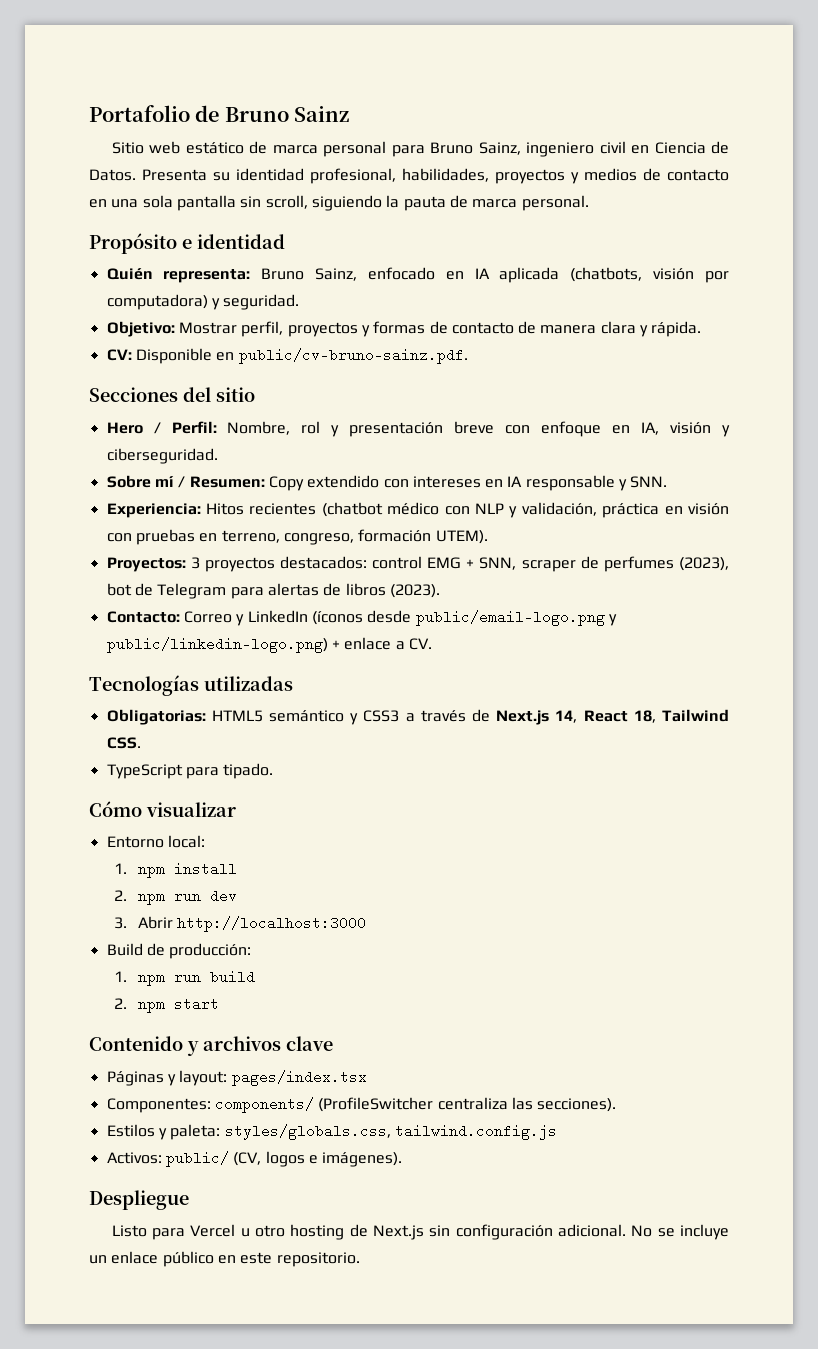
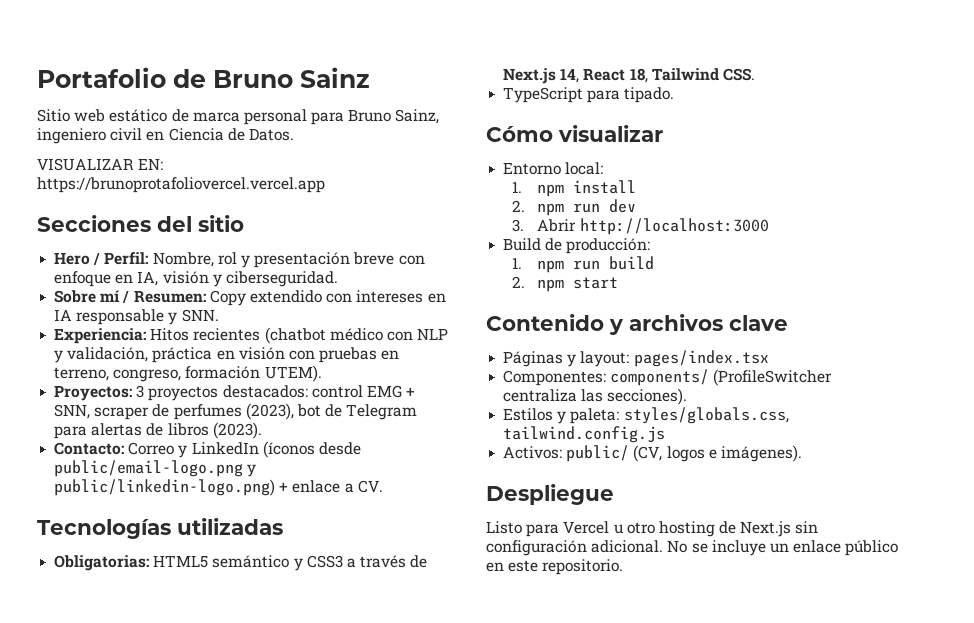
- Sitio web estático de marca personal para Bruno Sainz, ingeniero civil en Ciencia de Datos. Presenta su identidad profesional, habilidades, proyectos y medios de contacto en una sola pantalla sin scroll, siguiendo la pauta de marca personal.
- Propósito e identidad
- Quién representa: Bruno Sainz, enfocado en IA aplicada (chatbots, visión por computadora) y seguridad.
- Objetivo: Mostrar perfil, proyectos y formas de contacto de manera clara y rápida.
- CV: Disponible en public/cv-bruno-sainz.pdf.
+ Sitio web estático de marca personal para Bruno Sainz, ingeniero civil en Ciencia de Datos.
+ VISUALIZAR EN: https://brunoprotafoliovercel.vercel.app

